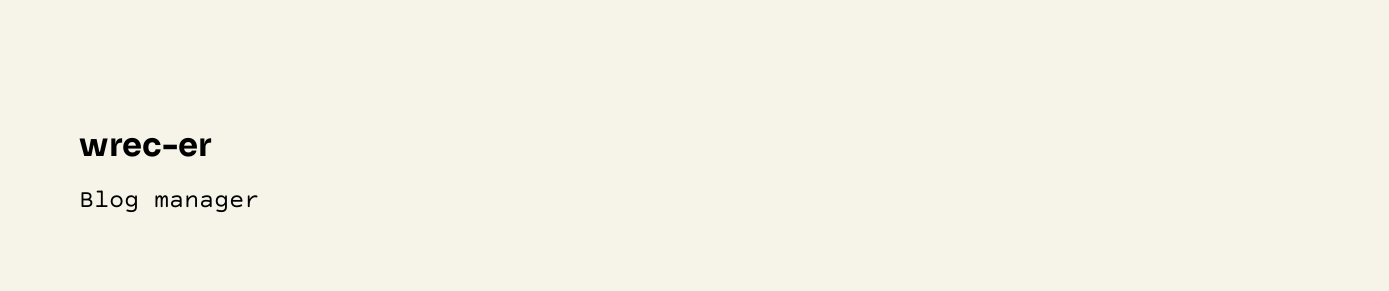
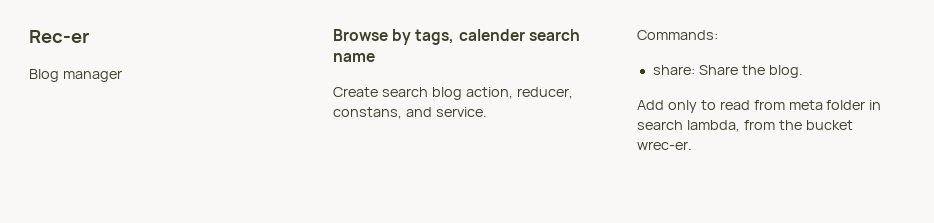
- wrec-er
+ Rec-er
+ Browse by tags, calender search name
+ Create search blog action, reducer, constans, and service.
+ Commands:
+ share: Share the blog.
+ Add only to read from meta folder in search lambda, from the bucket wrec-er.

